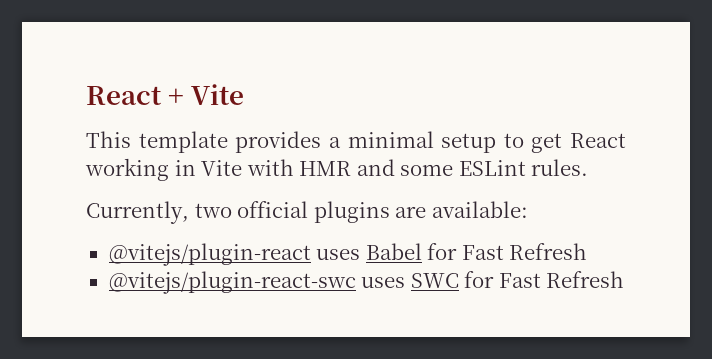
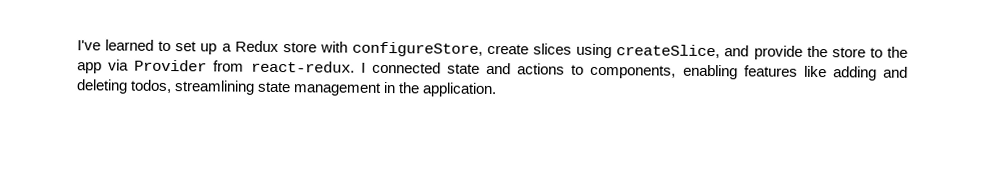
- React + Vite
- This template provides a minimal setup to get React working in Vite with HMR and some ESLint rules.
- Currently, two official plugins are available:
- @vitejs/plugin-react uses Babel for Fast Refresh
- @vitejs/plugin-react-swc uses SWC for Fast Refresh
+ I've learned to set up a Redux store with configureStore, create slices using createSlice, and provide the store to the app via Provider from react-redux. I connected state and actions to components, enabling features like adding and deleting todos, streamlining state management in the application.

